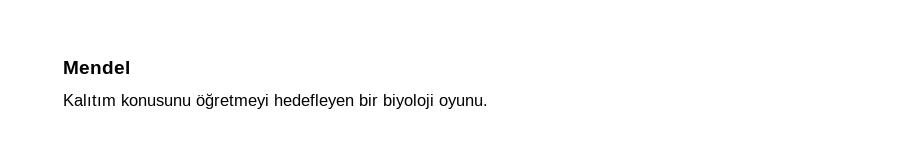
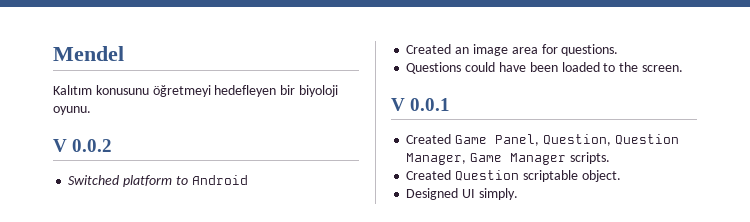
+ V 0.0.2
+ Switched platform to Android
+ Created an image area for questions.
+ Questions could have been loaded to the screen.
+ V 0.0.1
+ Created Game Panel, Question, Question Manager, Game Manager scripts.
+ Created Question scriptable object.
+ Designed UI simply.

